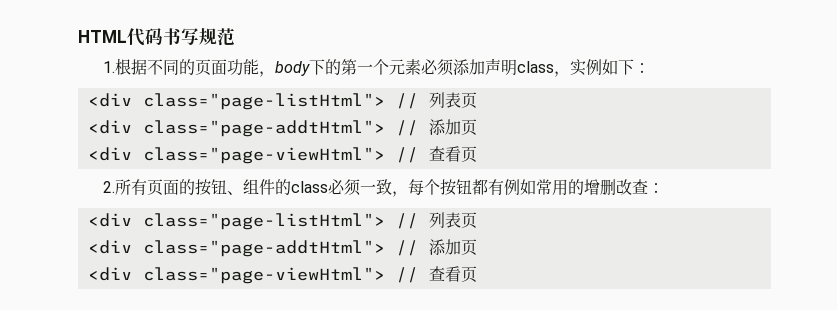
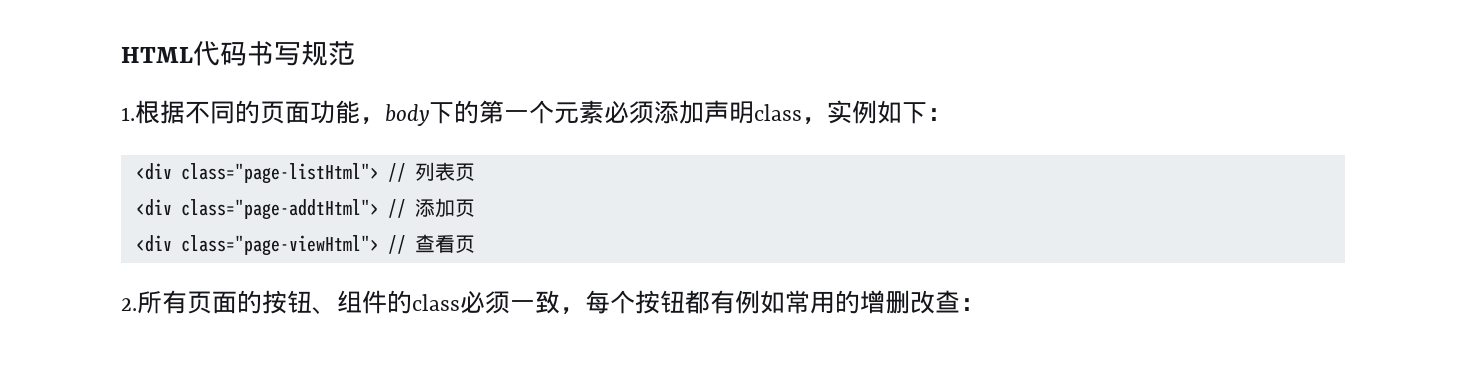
  2.所有页面的按钮、组件的class必须一致，每个按钮都有例如常用的增删改查：
- <div class="page-listHtml"> // 列表页
- <div class="page-addtHtml"> // 添加页
- <div class="page-viewHtml"> // 查看页

